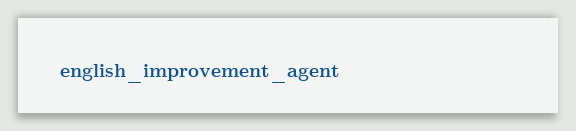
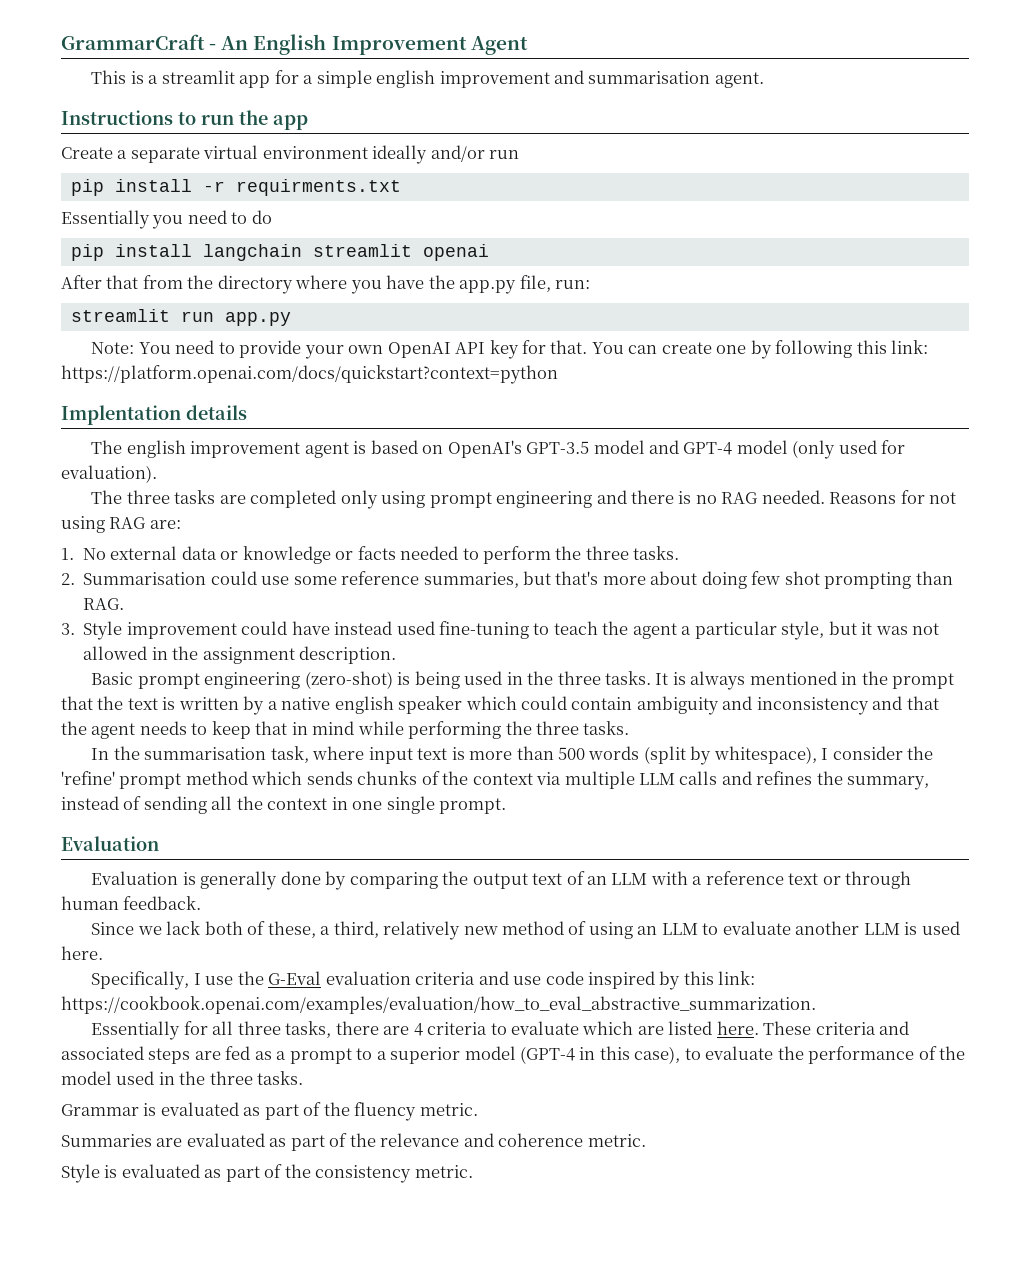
- english_improvement_agent
+ GrammarCraft - An English Improvement Agent
+ This is a streamlit app for a simple english improvement and summarisation agent.
+ Instructions to run the app
+ Create a separate virtual environment ideally and/or run
+ pip install -r requirments.txt
+ Essentially you need to do
+ pip install langchain streamlit openai
+ After that from the directory where you have the app.py file, run:
+ streamlit run app.py
+ Note: You need to provide your own OpenAI API key for that. You can create one by following this link: https://platform.openai.com/docs/quickstart?context=python
+ Implentation details
+ The english improvement agent is based on OpenAI's GPT-3.5 model and GPT-4 model (only used for evaluation).
+ The three tasks are completed only using prompt engineering and there is no RAG needed. Reasons for not using RAG are:
+ 1. No external data or knowledge or facts needed to perform the three tasks.
+ 2. Summarisation could use some reference summaries, but that's more about doing few shot prompting than RAG.
+ 3. Style improvement could have instead used fine-tuning to teach the agent a particular style, but it was not allowed in the assignment description.
+ Basic prompt engineering (zero-shot) is being used in the three tasks. It is always mentioned in the prompt that the text is written by a native english speaker which could contain ambiguity and inconsistency and that the agent needs to keep that in mind while performing the three tasks.
+ In the summarisation task, where input text is more than 500 words (split by whitespace), I consider the 'refine' prompt method which sends chunks of the context via multiple LLM calls and refines the summary, instead of sending all the context in one single prompt.
+ Evaluation
+ Evaluation is generally done by comparing the output text of an LLM with a reference text or through human feedback.
+ Since we lack both of these, a third, relatively new method of using an LLM to evaluate another LLM is used here.
+ Specifically, I use the G-Eval evaluation criteria and use code inspired by this link: https://cookbook.openai.com/examples/evaluation/how_to_eval_abstractive_summarization.
+ Essentially for all three tasks, there are 4 criteria to evaluate which are listed here. These criteria and associated steps are fed as a prompt to a superior model (GPT-4 in this case), to evaluate the performance of the model used in the three tasks.
+ Grammar is evaluated as part of the fluency metric.
+ Summaries are evaluated as part of the relevance and coherence metric.
+ Style is evaluated as part of the consistency metric.

